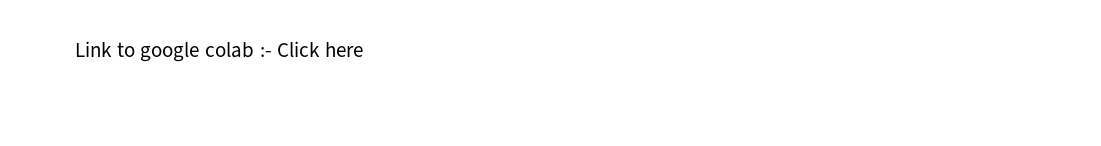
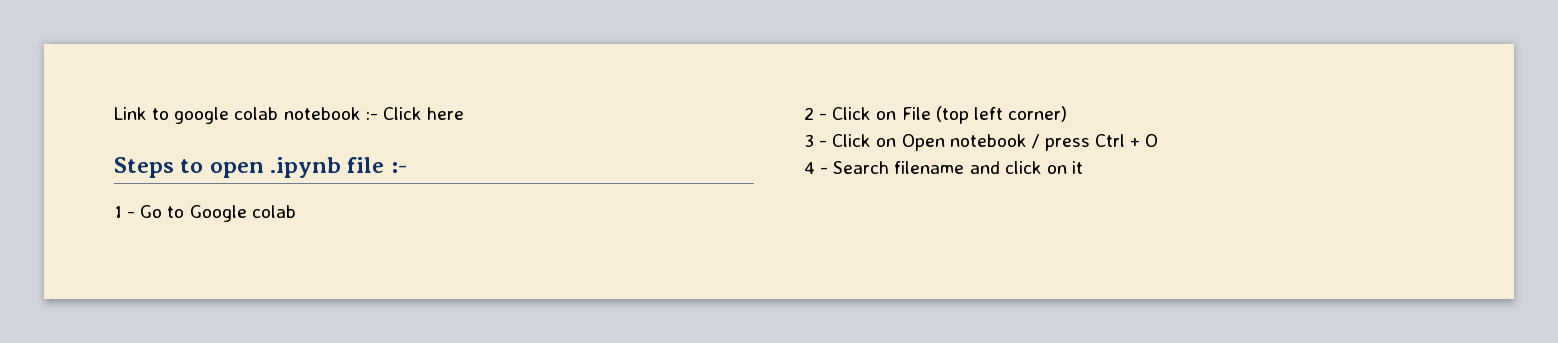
- Link to google colab :- Click here
+ Link to google colab notebook :- Click here
+ Steps to open .ipynb file :-
+ 1 - Go to Google colab
+ 2 - Click on File (top left corner)
+ 3 - Click on Open notebook / press Ctrl + O
+ 4 - Search filename and click on it

